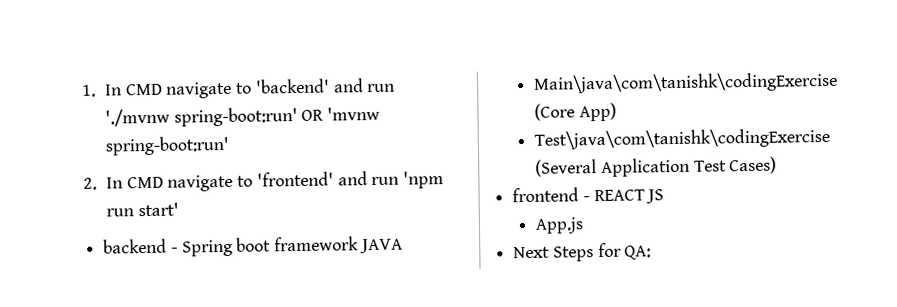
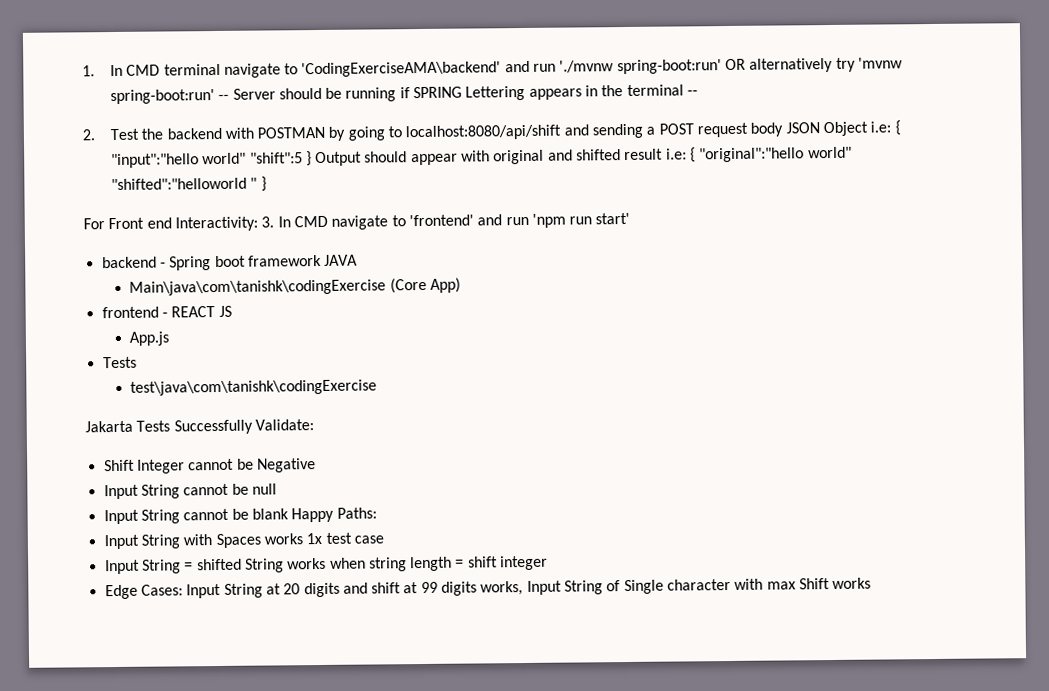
- 1. In CMD navigate to 'backend' and run './mvnw spring-boot:run' OR 'mvnw spring-boot:run'
- 2. In CMD navigate to 'frontend' and run 'npm run start'
+ 1. In CMD terminal navigate to 'CodingExerciseAMA\backend' and run './mvnw spring-boot:run' OR alternatively try 'mvnw spring-boot:run' -- Server should be running if SPRING Lettering appears in the terminal --
+ 2. Test the backend with POSTMAN by going to localhost:8080/api/shift and sending a POST request body JSON Object i.e: { "input":"hello world" "shift":5 } Output should appear with original and shifted result i.e: { "original":"hello world" "shifted":"helloworld " }
+ For Front end Interactivity: 3. In CMD navigate to 'frontend' and run 'npm run start'
- Test\java\com\tanishk\codingExercise (Several Application Test Cases)
  App.js
- Next Steps for QA:
+ Tests
+ test\java\com\tanishk\codingExercise
+ Jakarta Tests Successfully Validate:
+ Shift Integer cannot be Negative
+ Input String cannot be null
+ Input String cannot be blank Happy Paths:
+ Input String with Spaces works 1x test case
+ Input String = shifted String works when string length = shift integer
+ Edge Cases: Input String at 20 digits and shift at 99 digits works, Input String of Single character with max Shift works

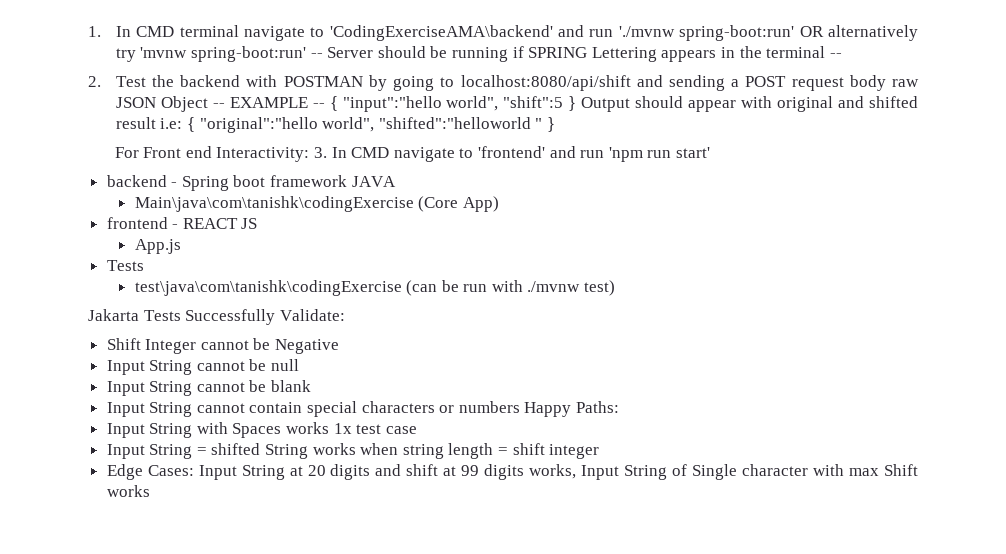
- 2. Test the backend with POSTMAN by going to localhost:8080/api/shift and sending a POST request body JSON Object i.e: { "input":"hello world" "shift":5 } Output should appear with original and shifted result i.e: { "original":"hello world" "shifted":"helloworld " }
+ 2. Test the backend with POSTMAN by going to localhost:8080/api/shift and sending a POST request body raw JSON Object -- EXAMPLE -- { "input":"hello world", "shift":5 } Output should appear with original and shifted result i.e: { "original":"hello world", "shifted":"helloworld " }
- test\java\com\tanishk\codingExercise
+ test\java\com\tanishk\codingExercise (can be run with ./mvnw test)
- Input String cannot be blank Happy Paths:
+ Input String cannot be blank
+ Input String cannot contain special characters or numbers Happy Paths:

